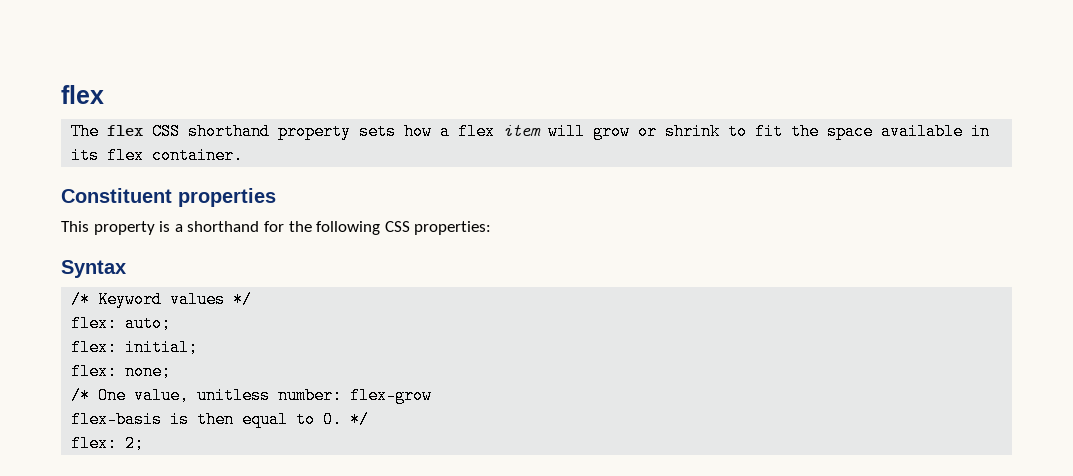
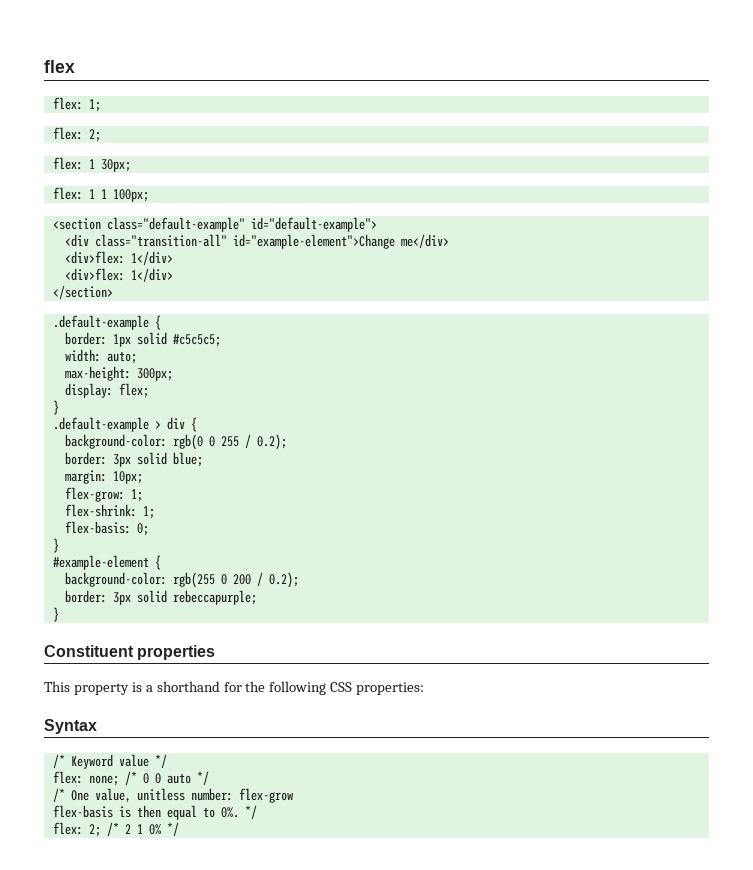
- The flex CSS shorthand property sets how a flex item will grow or shrink to fit the space available in its flex container.
+ flex: 1;
+ flex: 2;
+ flex: 1 30px;
+ flex: 1 1 100px;
+ <section class="default-example" id="default-example">
+ <div class="transition-all" id="example-element">Change me</div>
+ <div>flex: 1</div>
+ <div>flex: 1</div>
+ </section>
+ .default-example {
+ border: 1px solid #c5c5c5;
+ width: auto;
+ max-height: 300px;
+ display: flex;
+ }
+ .default-example > div {
+ background-color: rgb(0 0 255 / 0.2);
+ border: 3px solid blue;
+ margin: 10px;
+ flex-grow: 1;
+ flex-shrink: 1;
+ flex-basis: 0;
+ }
+ #example-element {
+ background-color: rgb(255 0 200 / 0.2);
+ border: 3px solid rebeccapurple;
+ }
- /* Keyword values */
- flex: auto;
- flex: initial;
- flex: none;
+ /* Keyword value */
+ flex: none; /* 0 0 auto */
- flex-basis is then equal to 0. */
+ flex-basis is then equal to 0%. */
- flex: 2;
+ flex: 2; /* 2 1 0% */

